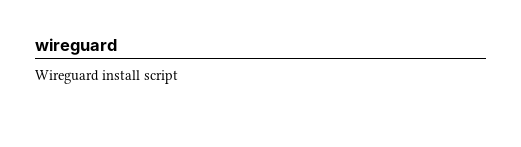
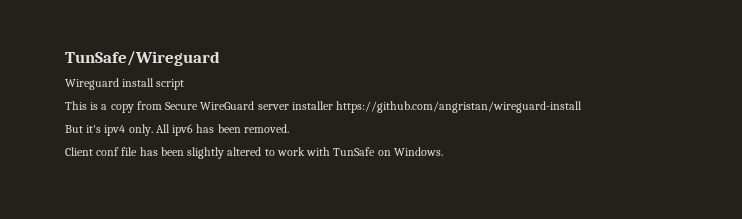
- wireguard
+ TunSafe/Wireguard
+ This is a copy from Secure WireGuard server installer https://github.com/angristan/wireguard-install
+ But it's ipv4 only. All ipv6 has been removed.
+ Client conf file has been slightly altered to work with TunSafe on Windows.

